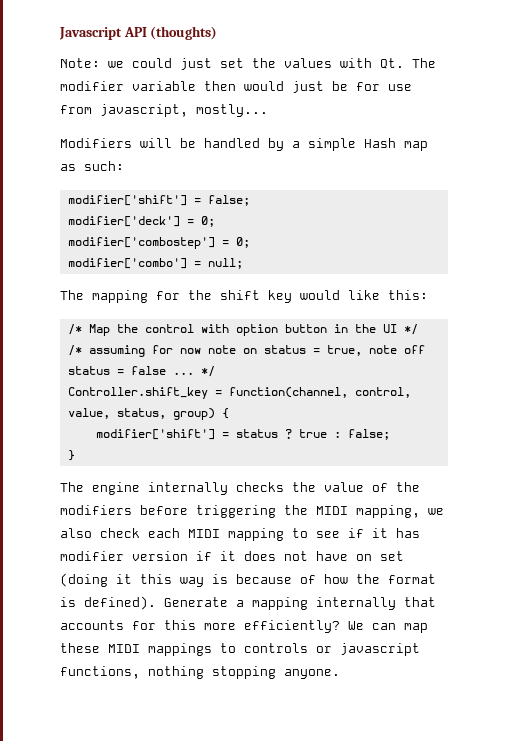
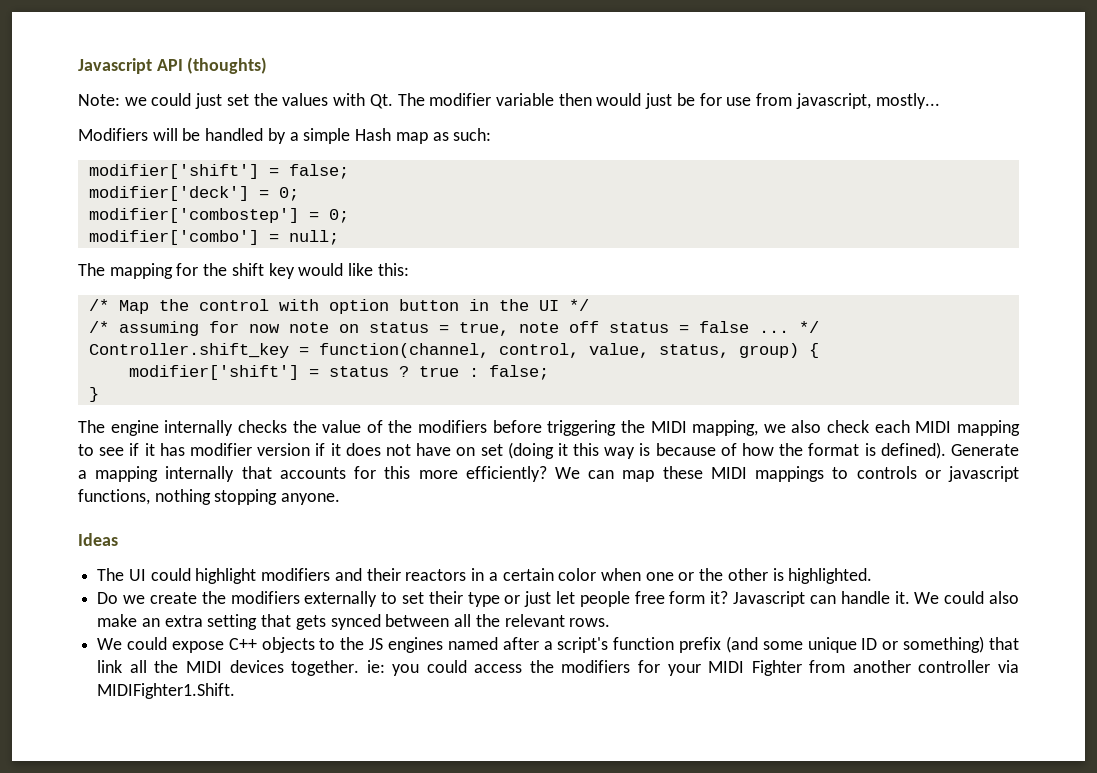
+ Ideas
+ The UI could highlight modifiers and their reactors in a certain color when one or the other is highlighted.
+ Do we create the modifiers externally to set their type or just let people free form it? Javascript can handle it. We could also make an extra setting that gets synced between all the relevant rows.
+ We could expose C++ objects to the JS engines named after a script's function prefix (and some unique ID or something) that link all the MIDI devices together. ie: you could access the modifiers for your MIDI Fighter from another controller via MIDIFighter1.Shift.

